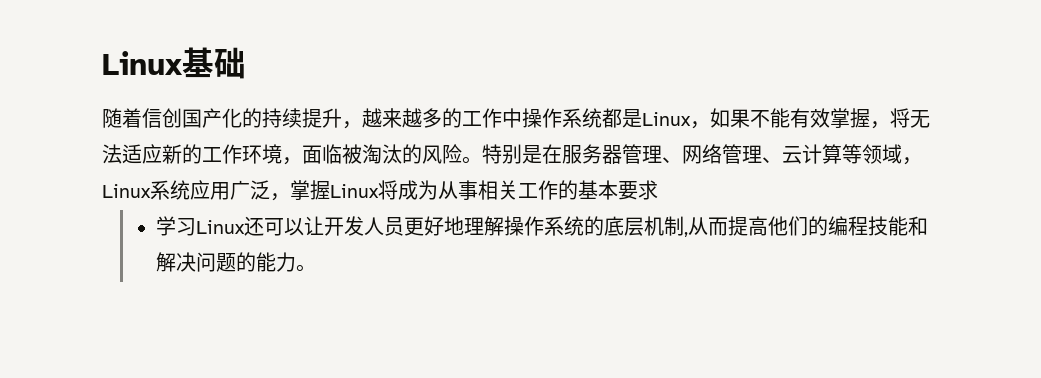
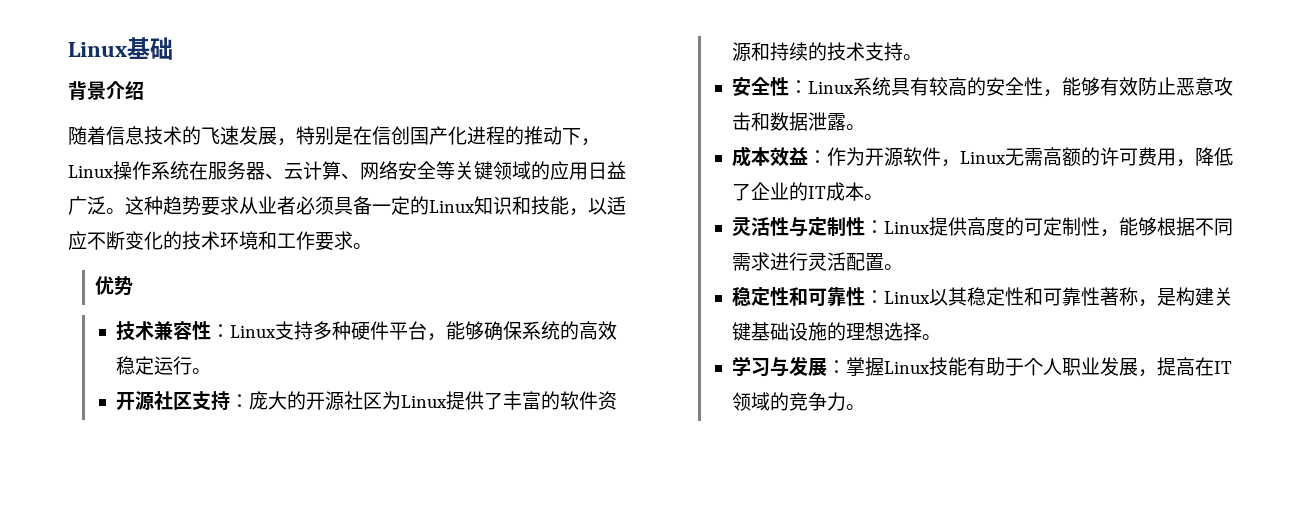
+ 背景介绍
- 随着信创国产化的持续提升，越来越多的工作中操作系统都是Linux，如果不能有效掌握，将无法适应新的工作环境，面临被淘汰的风险。特别是在服务器管理、网络管理、云计算等领域，Linux系统应用广泛，掌握Linux将成为从事相关工作的基本要求
- 学习Linux还可以让开发人员更好地理解操作系统的底层机制,从而提高他们的编程技能和解决问题的能力。
+ 随着信息技术的飞速发展，特别是在信创国产化进程的推动下，Linux操作系统在服务器、云计算、网络安全等关键领域的应用日益广泛。这种趋势要求从业者必须具备一定的Linux知识和技能，以适应不断变化的技术环境和工作要求。
+ 优势
+ 技术兼容性：Linux支持多种硬件平台，能够确保系统的高效稳定运行。
+ 开源社区支持：庞大的开源社区为Linux提供了丰富的软件资源和持续的技术支持。
+ 安全性：Linux系统具有较高的安全性，能够有效防止恶意攻击和数据泄露。
+ 成本效益：作为开源软件，Linux无需高额的许可费用，降低了企业的IT成本。
+ 灵活性与定制性：Linux提供高度的可定制性，能够根据不同需求进行灵活配置。
+ 稳定性和可靠性：Linux以其稳定性和可靠性著称，是构建关键基础设施的理想选择。
+ 学习与发展：掌握Linux技能有助于个人职业发展，提高在IT领域的竞争力。

